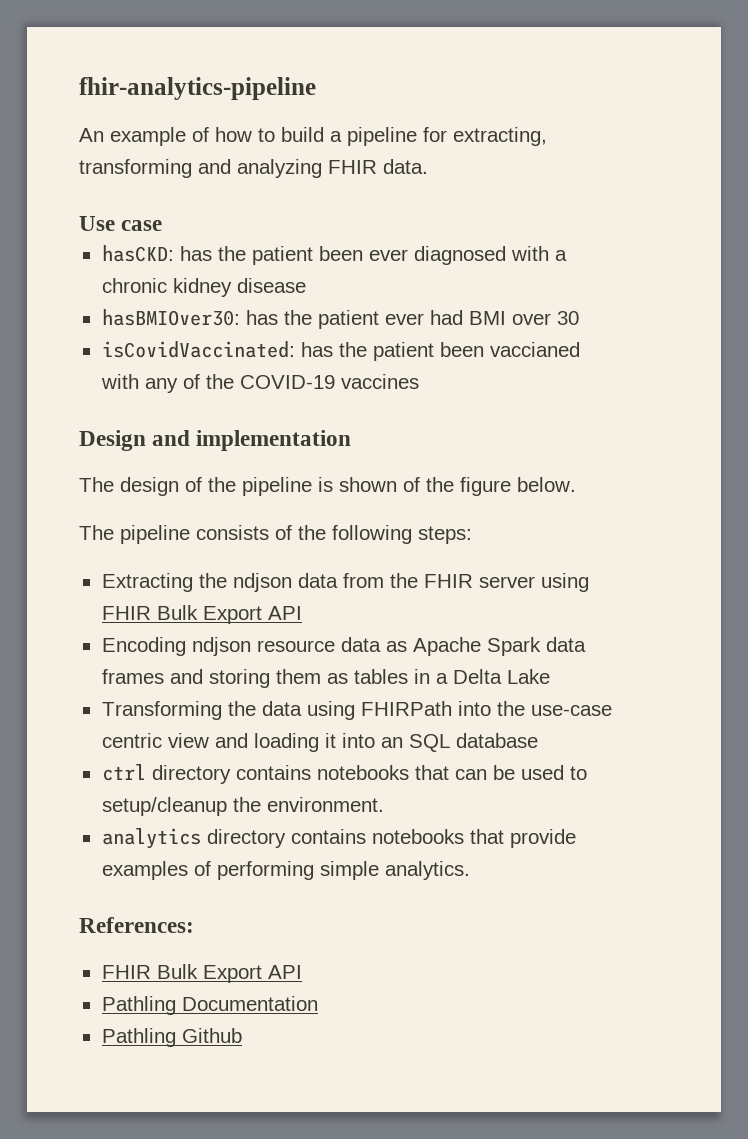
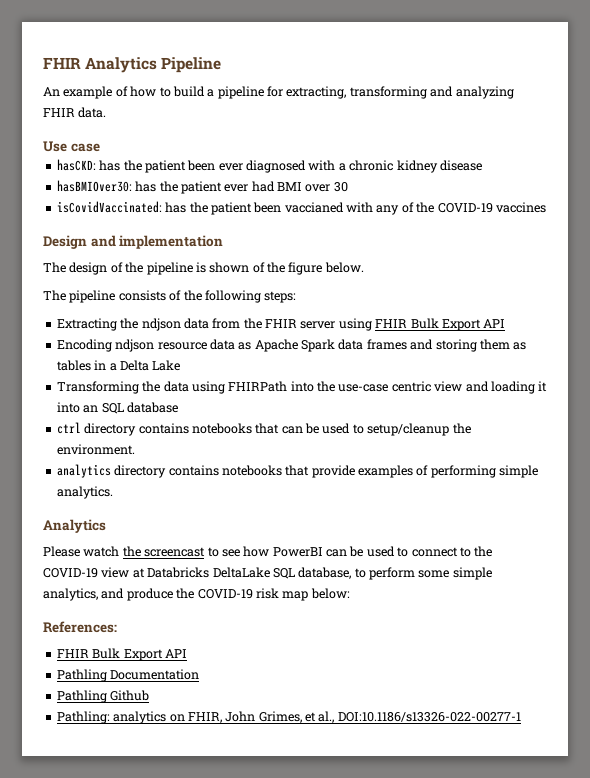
- fhir-analytics-pipeline
+ FHIR Analytics Pipeline
  analytics directory contains notebooks that provide examples of performing simple analytics.
+ Analytics
+ Please watch the screencast to see how PowerBI can be used to connect to the COVID-19 view at Databricks DeltaLake SQL database, to perform some simple analytics, and produce the COVID-19 risk map below:
+ Pathling: analytics on FHIR, John Grimes, et al., DOI:10.1186/s13326-022-00277-1

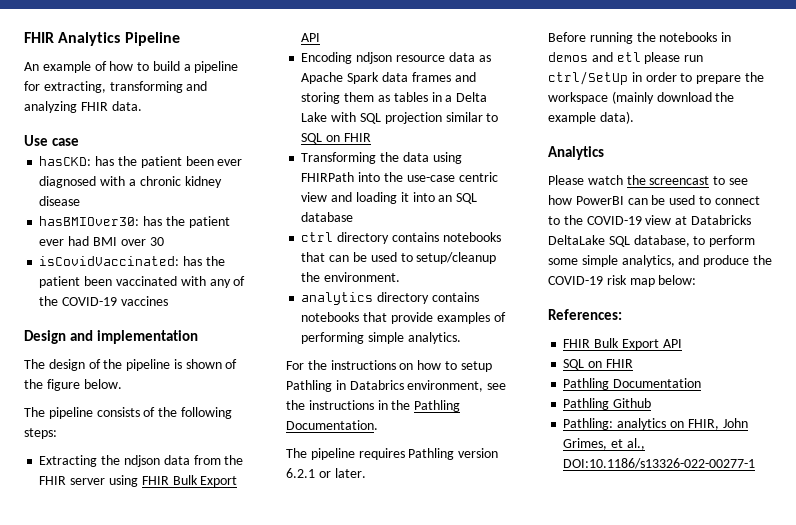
- isCovidVaccinated: has the patient been vaccianed with any of the COVID-19 vaccines
+ isCovidVaccinated: has the patient been vaccinated with any of the COVID-19 vaccines
- Encoding ndjson resource data as Apache Spark data frames and storing them as tables in a Delta Lake
+ Encoding ndjson resource data as Apache Spark data frames and storing them as tables in a Delta Lake with SQL projection similar to SQL on FHIR
+ For the instructions on how to setup Pathling in Databrics environment, see the instructions in the Pathling Documentation.
+ The pipeline requires Pathling version 6.2.1 or later.
+ Before running the notebooks in demos and etl please run ctrl/SetUp in order to prepare the workspace (mainly download the example data).
  References:
  FHIR Bulk Export API
+ SQL on FHIR

